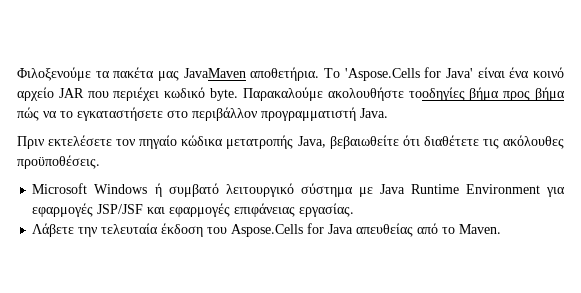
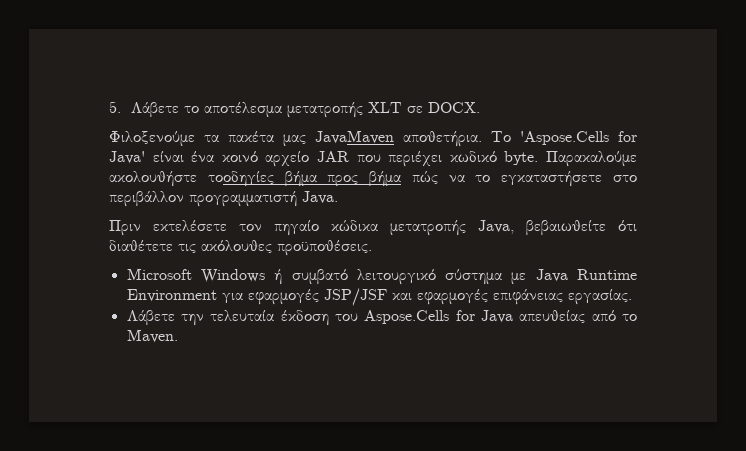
+ 5. Λάβετε το αποτέλεσμα μετατροπής XLT σε DOCX.

